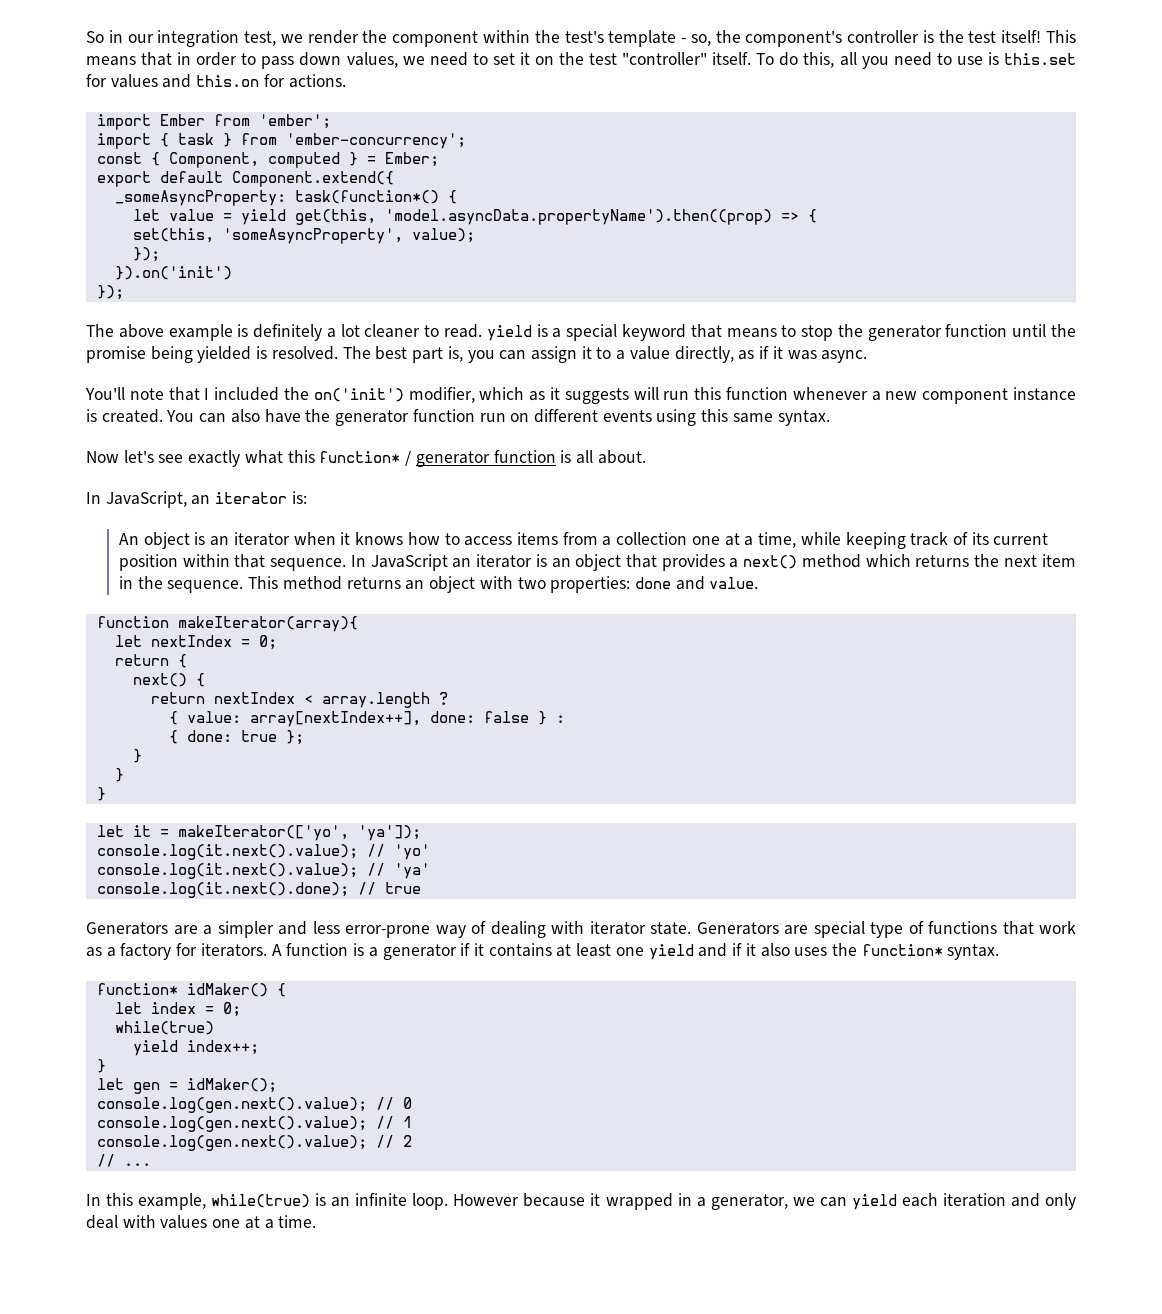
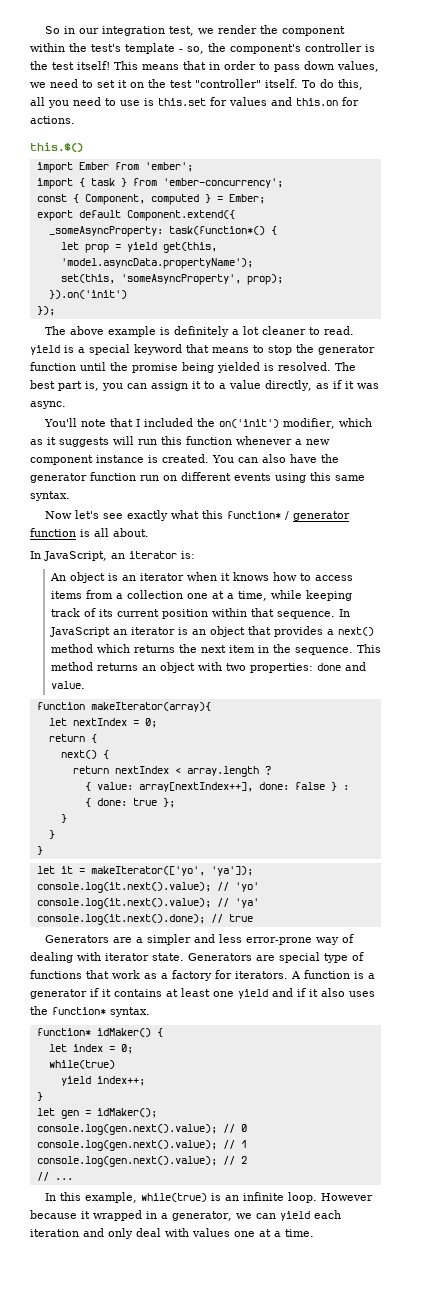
+ this.$()
- let value = yield get(this, 'model.asyncData.propertyName').then((prop) => {
+ let prop = yield get(this, 'model.asyncData.propertyName');
- set(this, 'someAsyncProperty', value);
- });
+ set(this, 'someAsyncProperty', prop);

